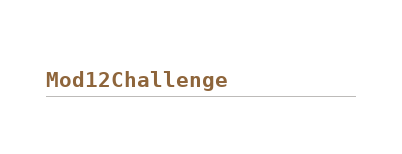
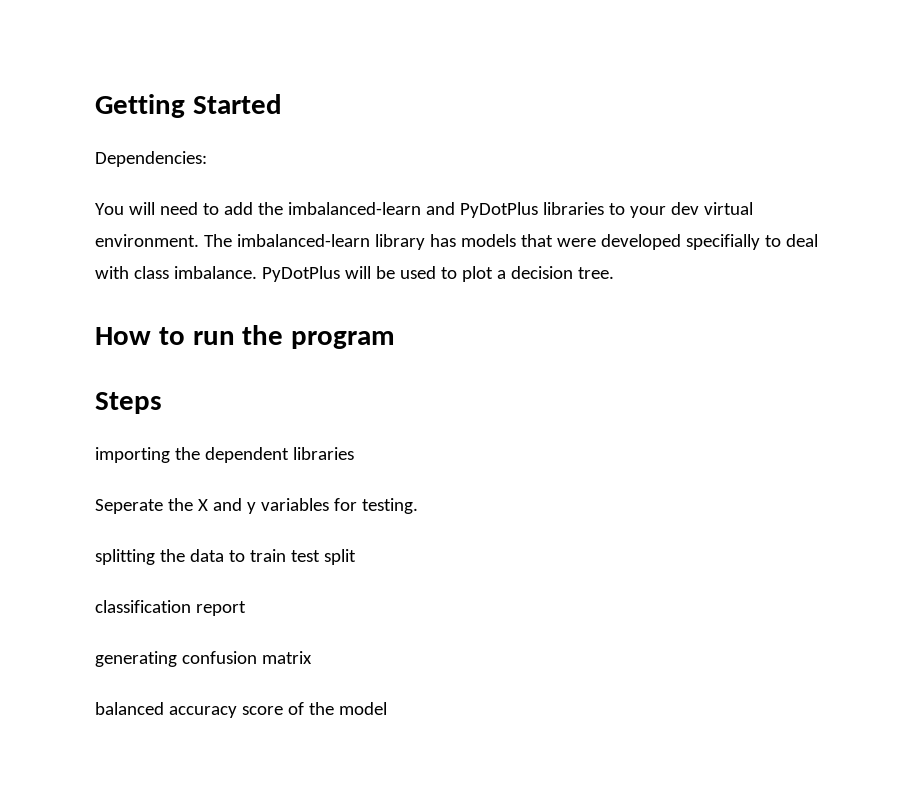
- Mod12Challenge
+ Getting Started
+ Dependencies:
+ You will need to add the imbalanced-learn and PyDotPlus libraries to your dev virtual environment. The imbalanced-learn library has models that were developed specifially to deal with class imbalance. PyDotPlus will be used to plot a decision tree.
+ How to run the program
+ Steps
+ importing the dependent libraries
+ Seperate the X and y variables for testing.
+ splitting the data to train test split
+ classification report
+ generating confusion matrix
+ balanced accuracy score of the model

